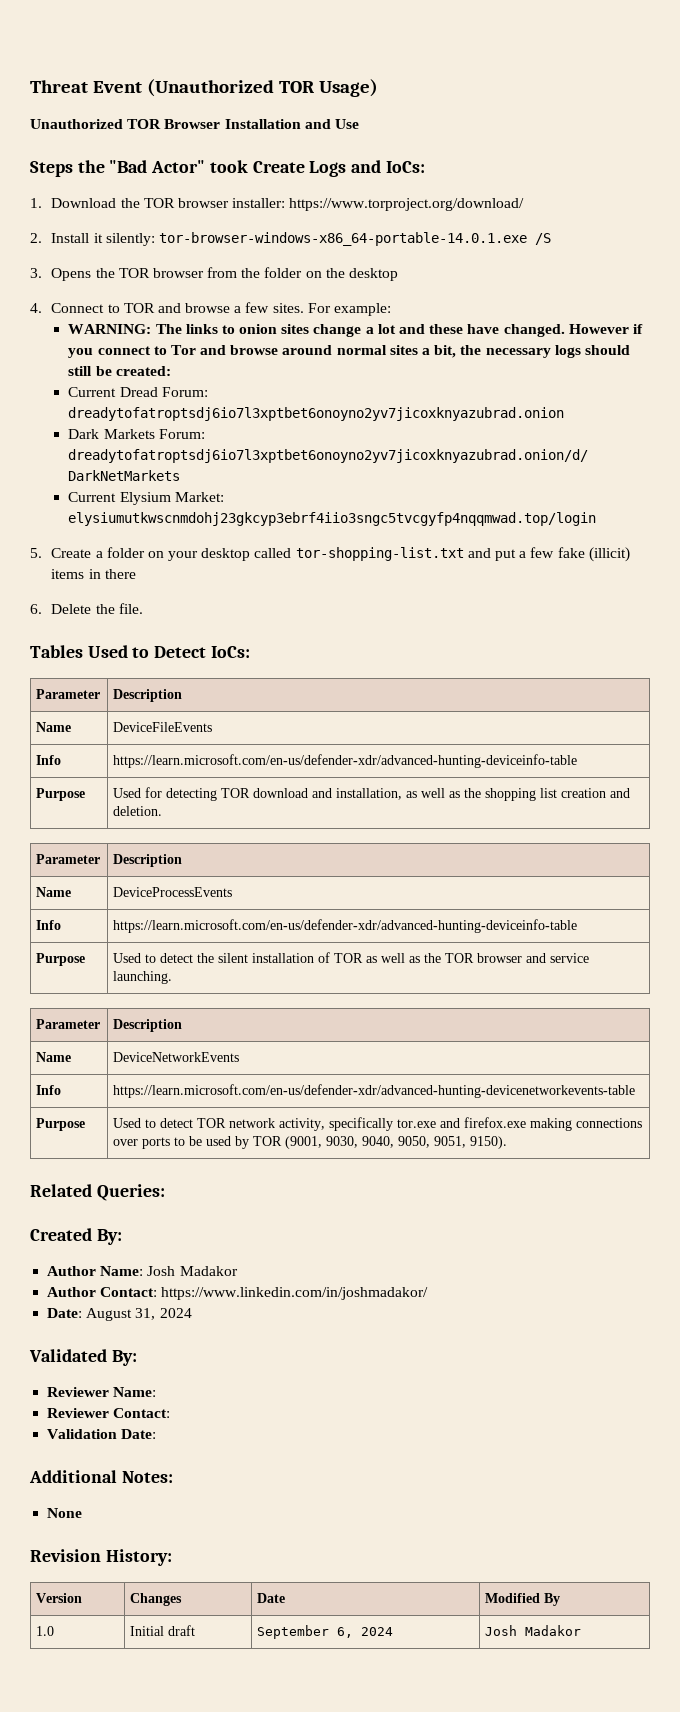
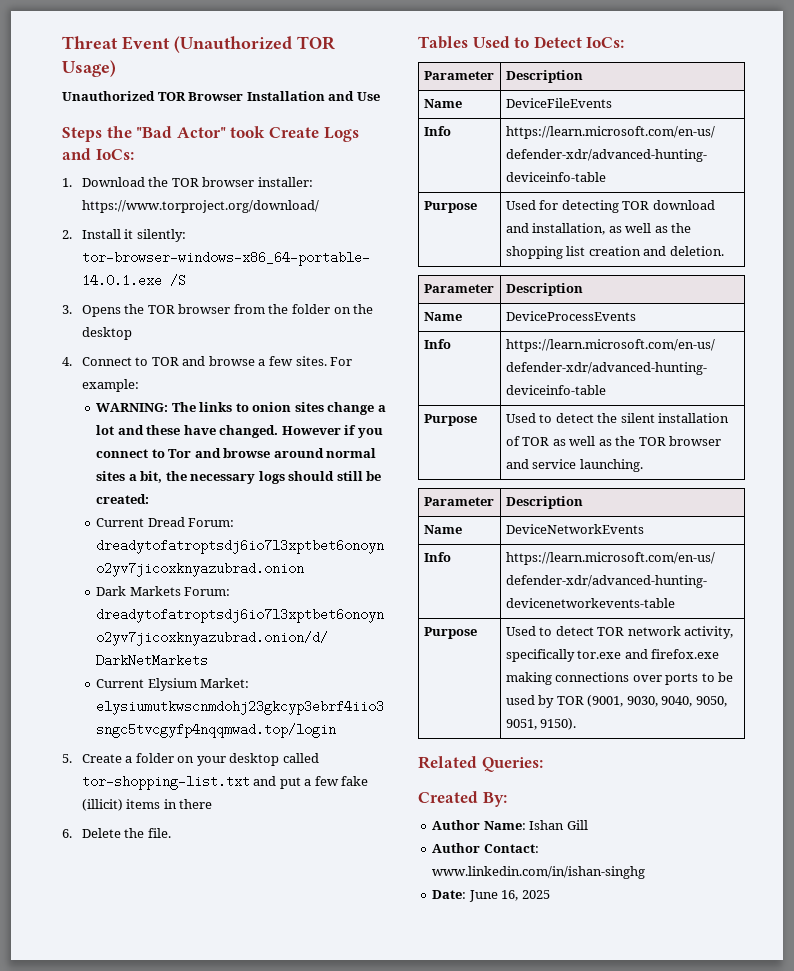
- Author Name: Josh Madakor
+ Author Name: Ishan Gill
- Author Contact: https://www.linkedin.com/in/joshmadakor/
- Date: August 31, 2024
- Validated By:
- Reviewer Name:
- Reviewer Contact:
- Validation Date:
- Additional Notes:
- None
- Revision History:
- Version | Changes | Date | Modified By
- 1.0 | Initial draft | September 6, 2024 | Josh Madakor
+ Author Contact: www.linkedin.com/in/ishan-singhg
+ Date: June 16, 2025

